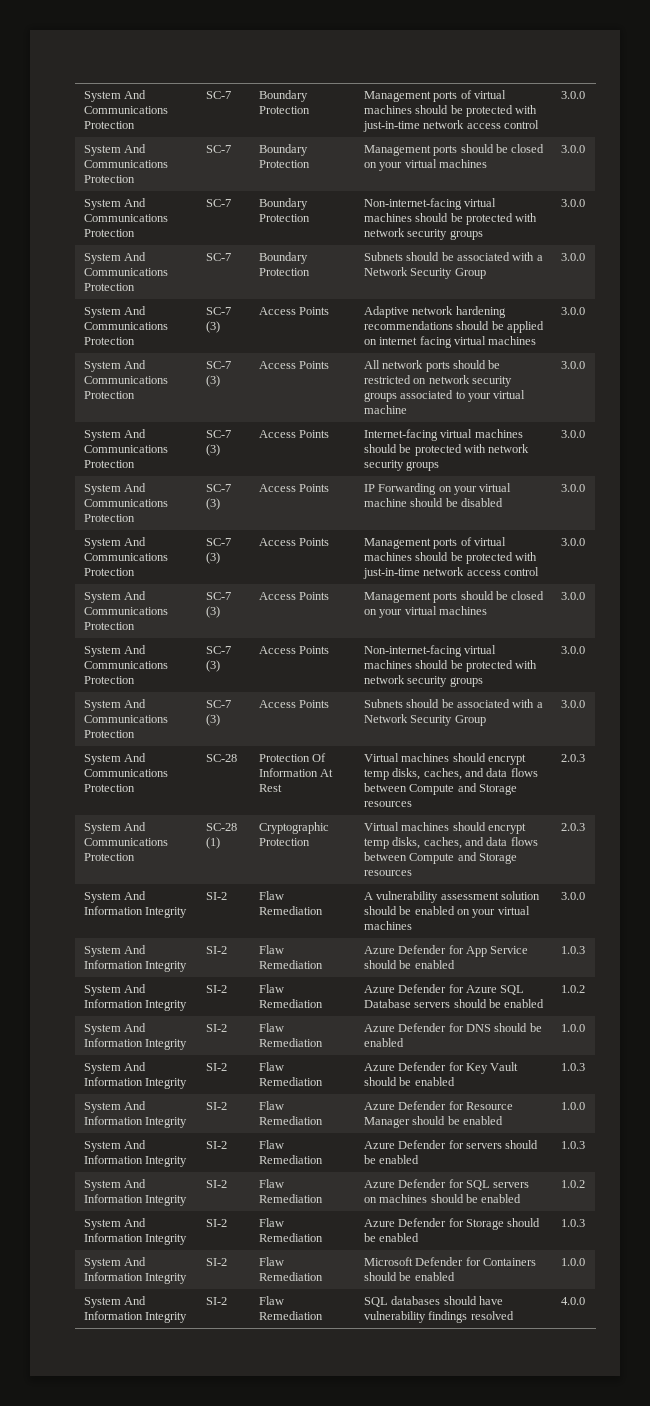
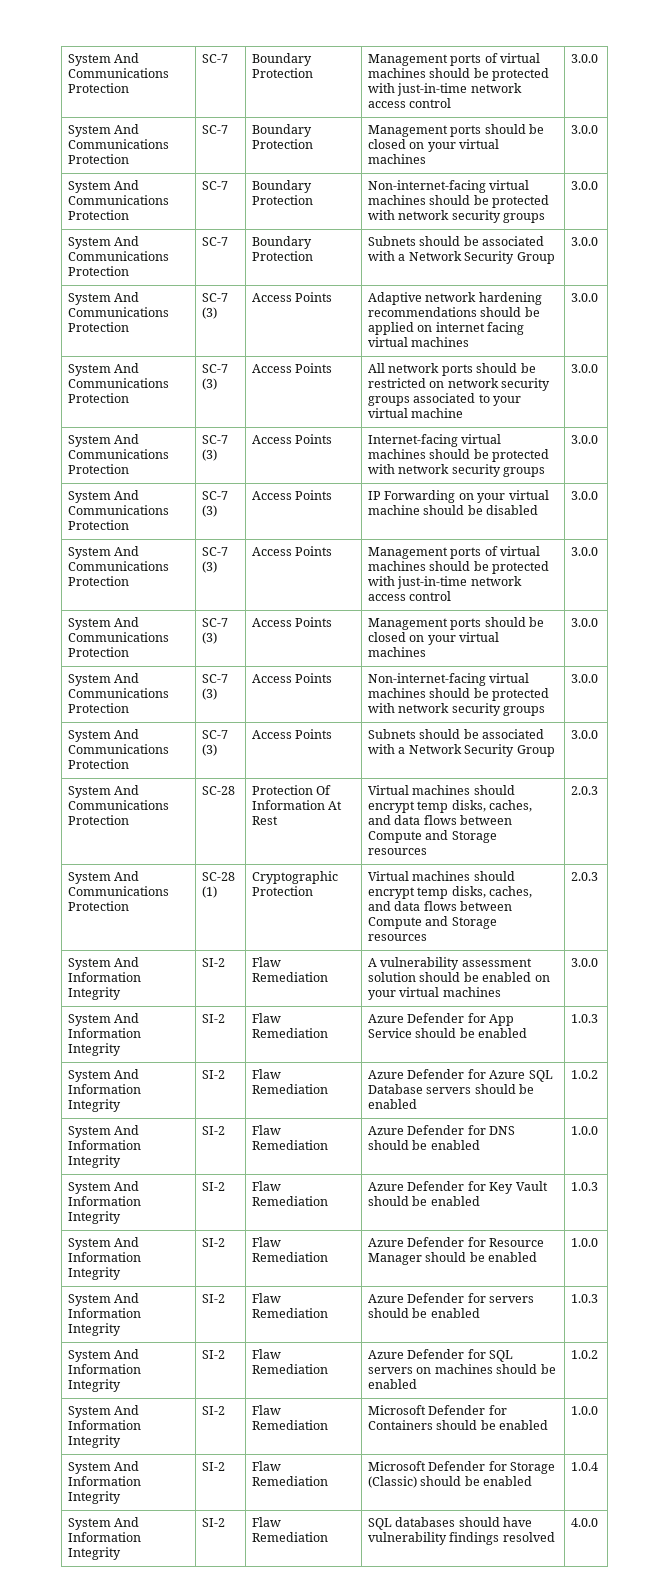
- System And Information Integrity | SI-2 | Flaw Remediation | Azure Defender for Storage should be enabled | 1.0.3
+ System And Information Integrity | SI-2 | Flaw Remediation | Microsoft Defender for Storage (Classic) should be enabled | 1.0.4

